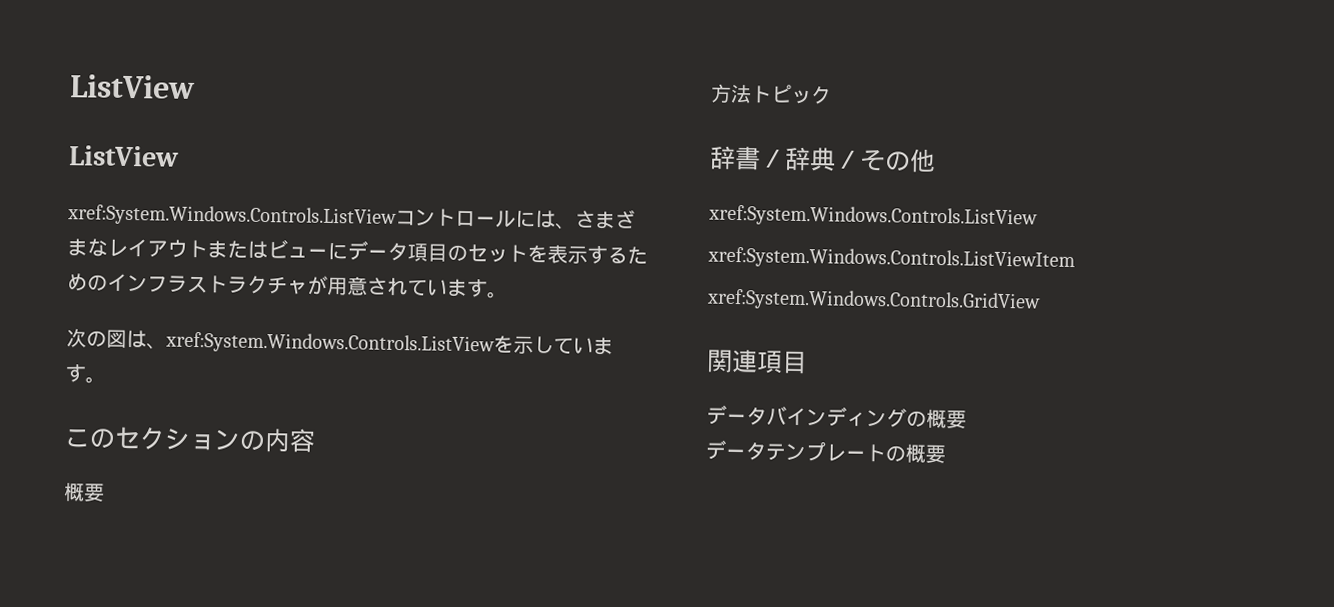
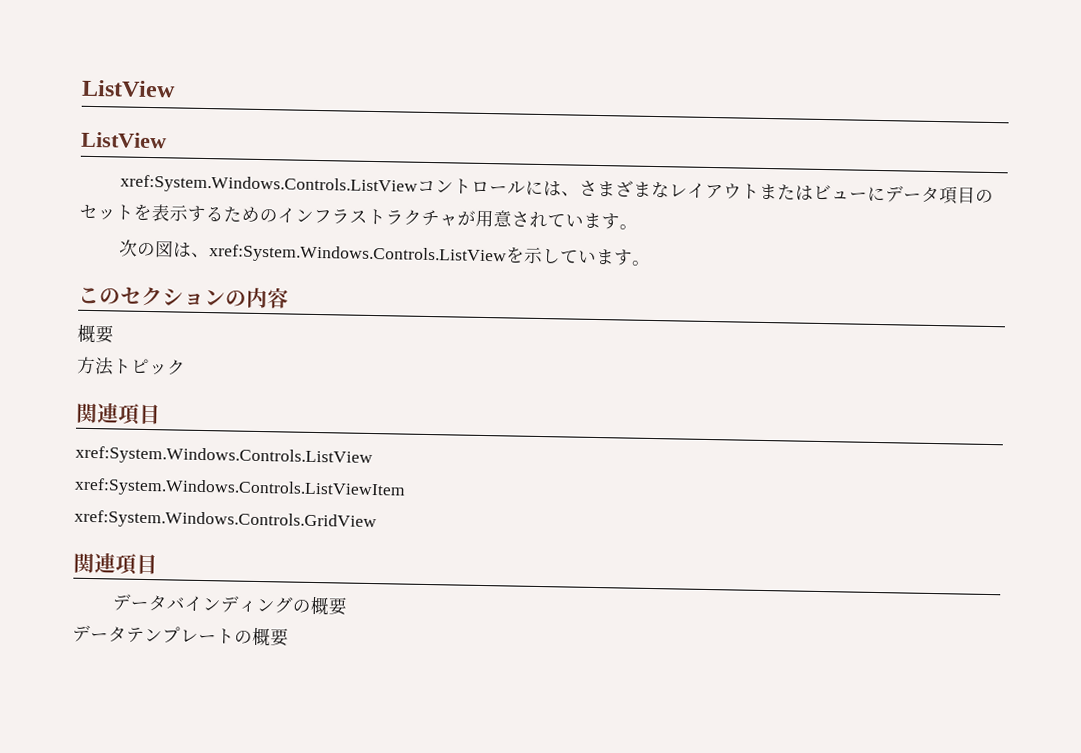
  方法トピック
- 辞書／辞典／その他
+ 関連項目

